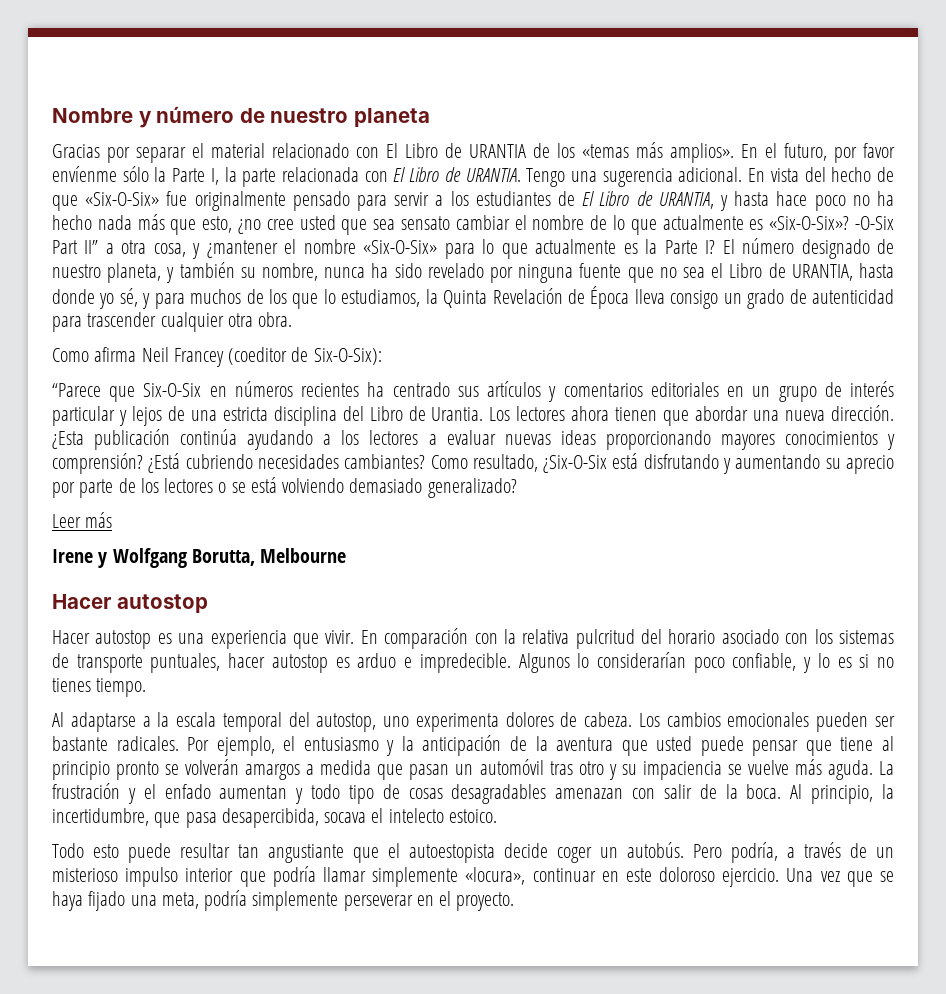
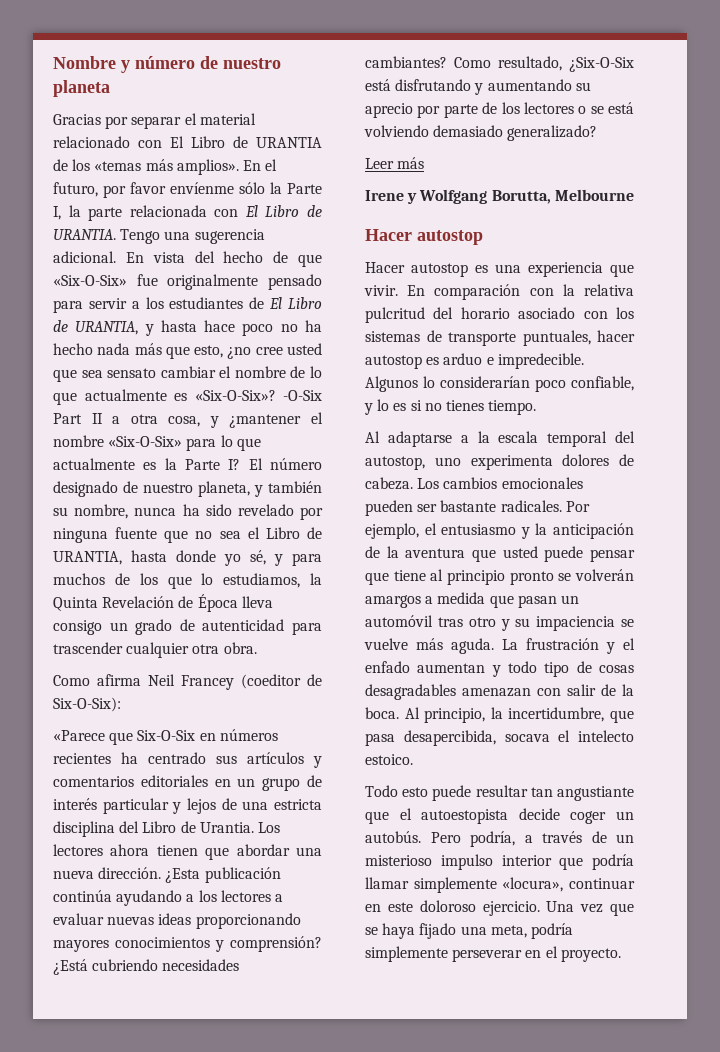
- -O-Six Part II” a otra cosa, y ¿mantener el nombre «Six-O-Six» para lo que actualmente es la Parte I?
+ -O-Six Part II a otra cosa, y ¿mantener el nombre «Six-O-Six» para lo que actualmente es la Parte I?
- “Parece que Six-O-Six en números recientes ha centrado sus artículos y comentarios editoriales en un grupo de interés particular y lejos de una estricta disciplina del Libro de Urantia.
+ «Parece que Six-O-Six en números recientes ha centrado sus artículos y comentarios editoriales en un grupo de interés particular y lejos de una estricta disciplina del Libro de Urantia.

